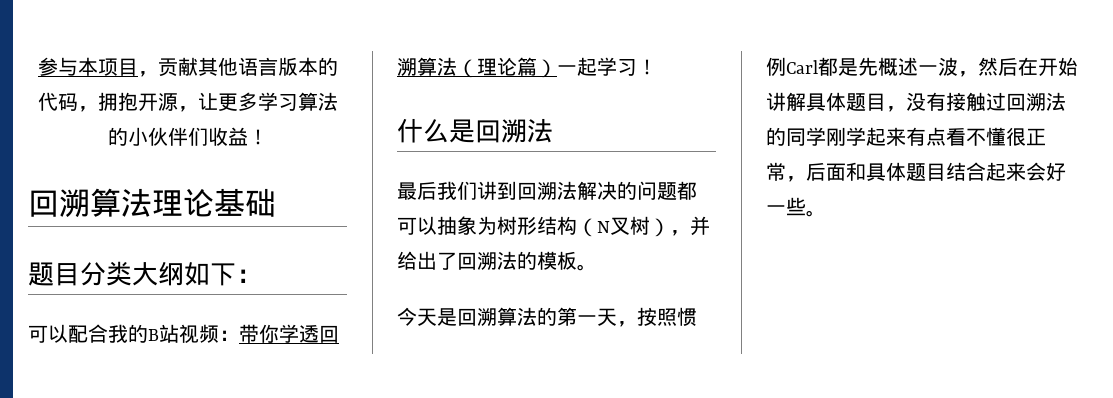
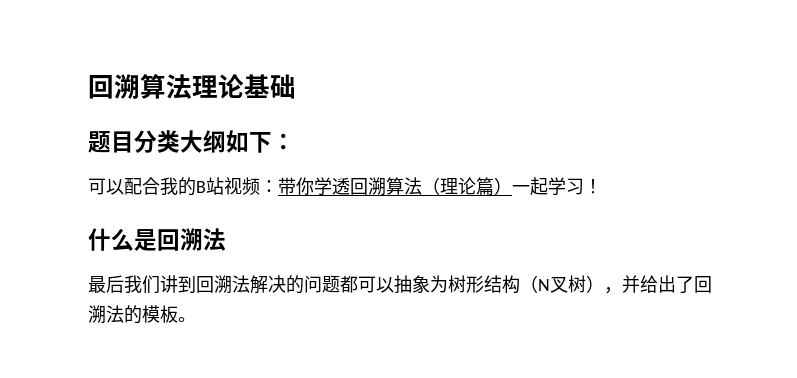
- 参与本项目，贡献其他语言版本的代码，拥抱开源，让更多学习算法的小伙伴们收益！
- 今天是回溯算法的第一天，按照惯例Carl都是先概述一波，然后在开始讲解具体题目，没有接触过回溯法的同学刚学起来有点看不懂很正常，后面和具体题目结合起来会好一些。

